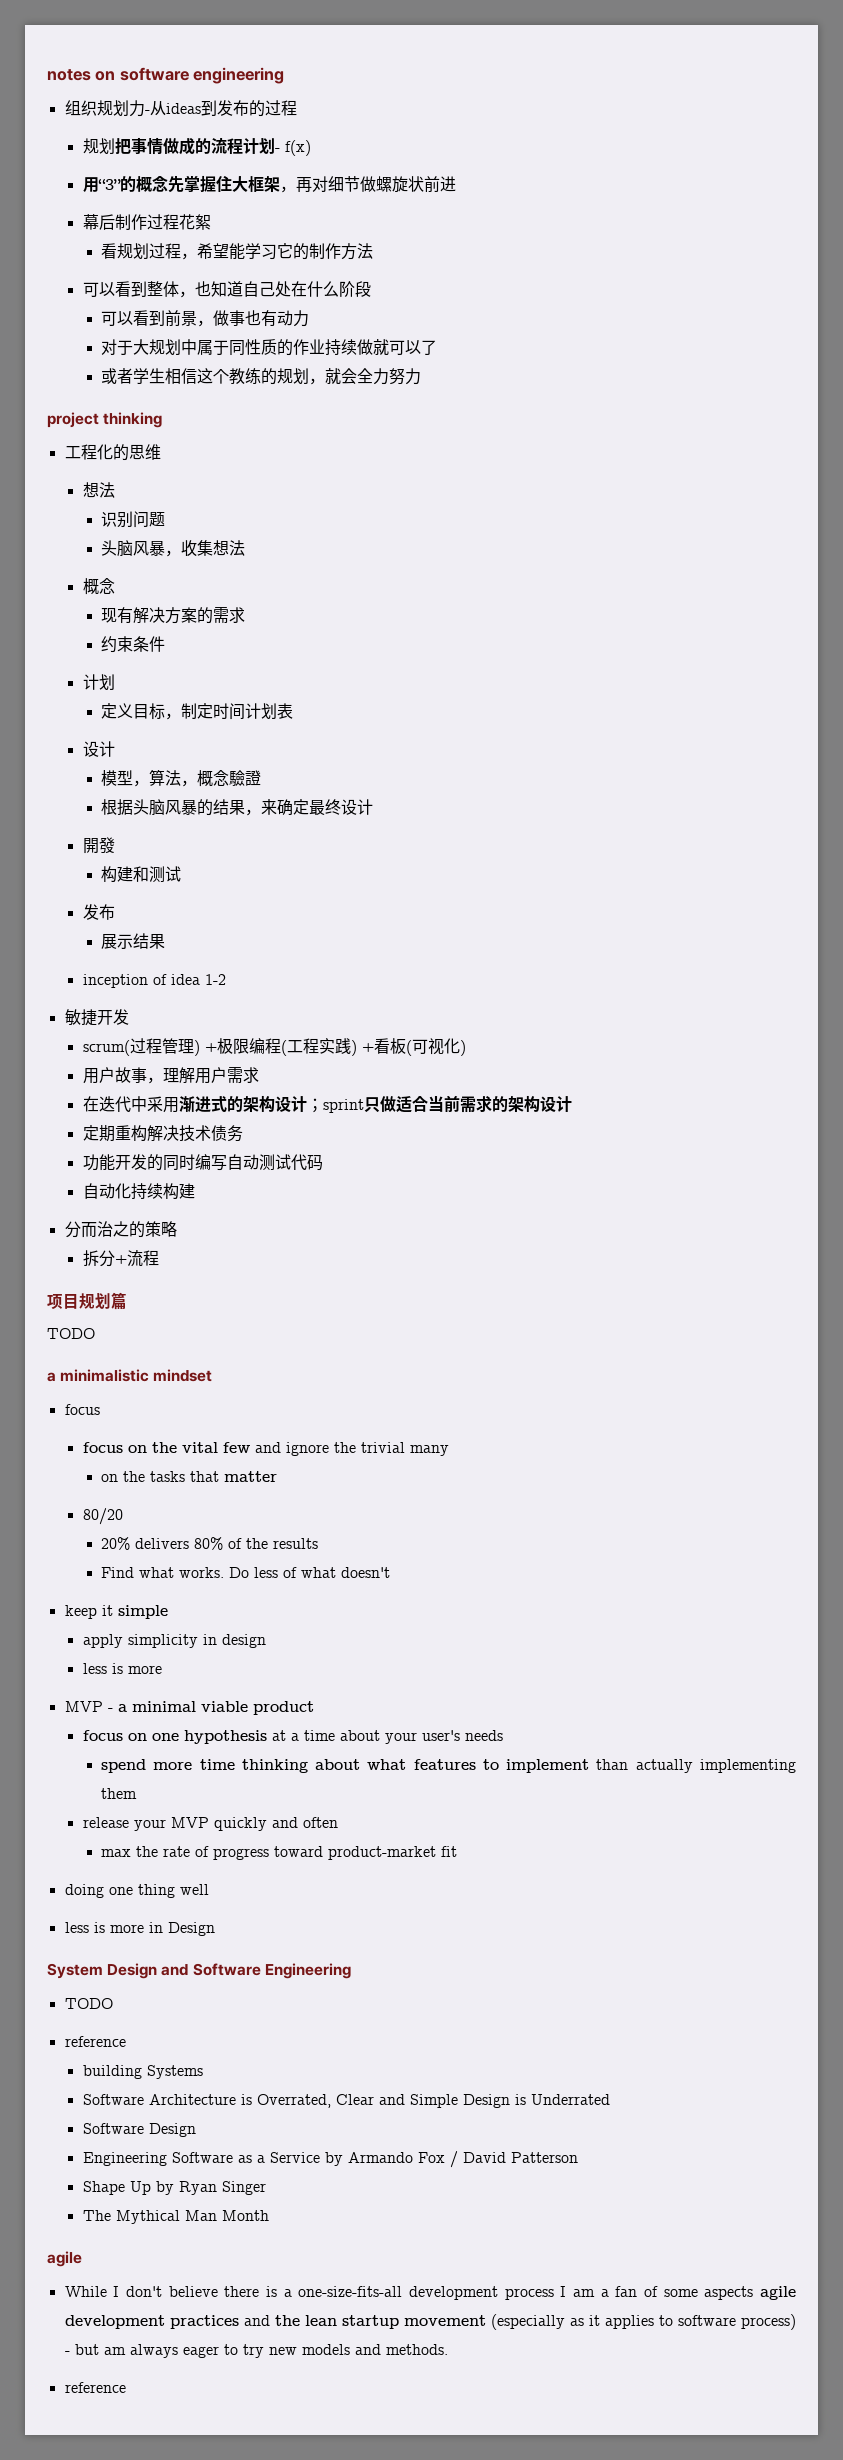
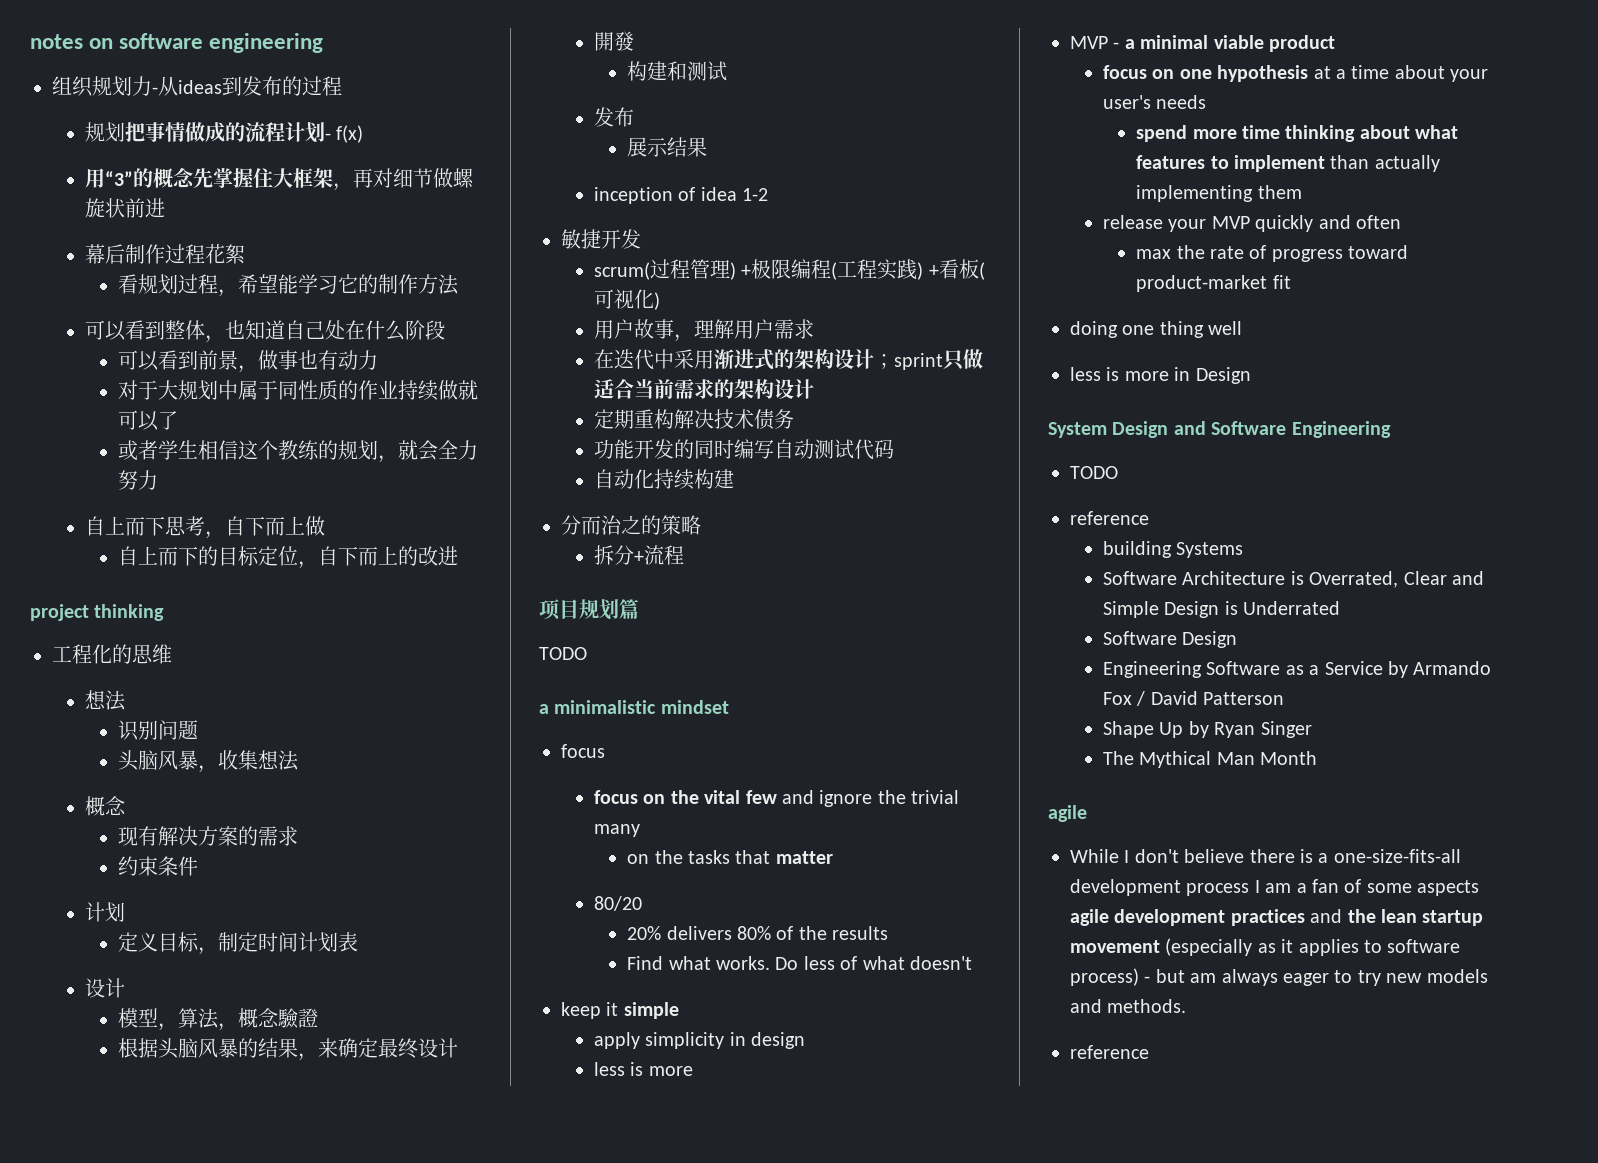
+ 自上而下思考，自下而上做
+ 自上而下的目标定位，自下而上的改进

